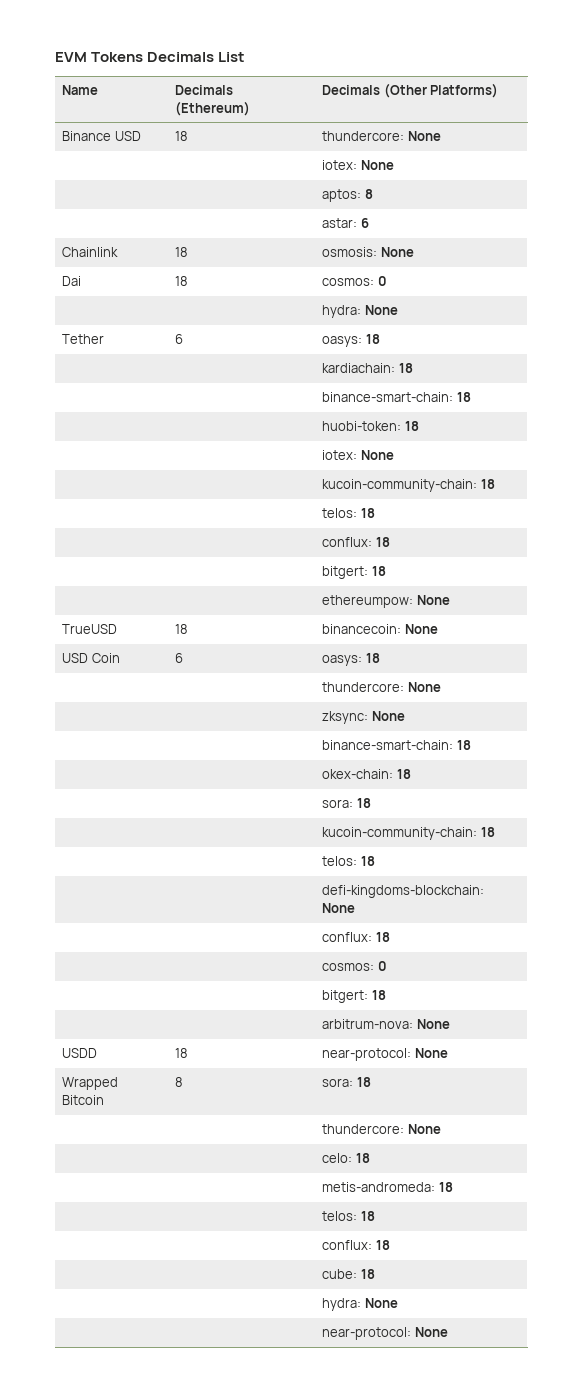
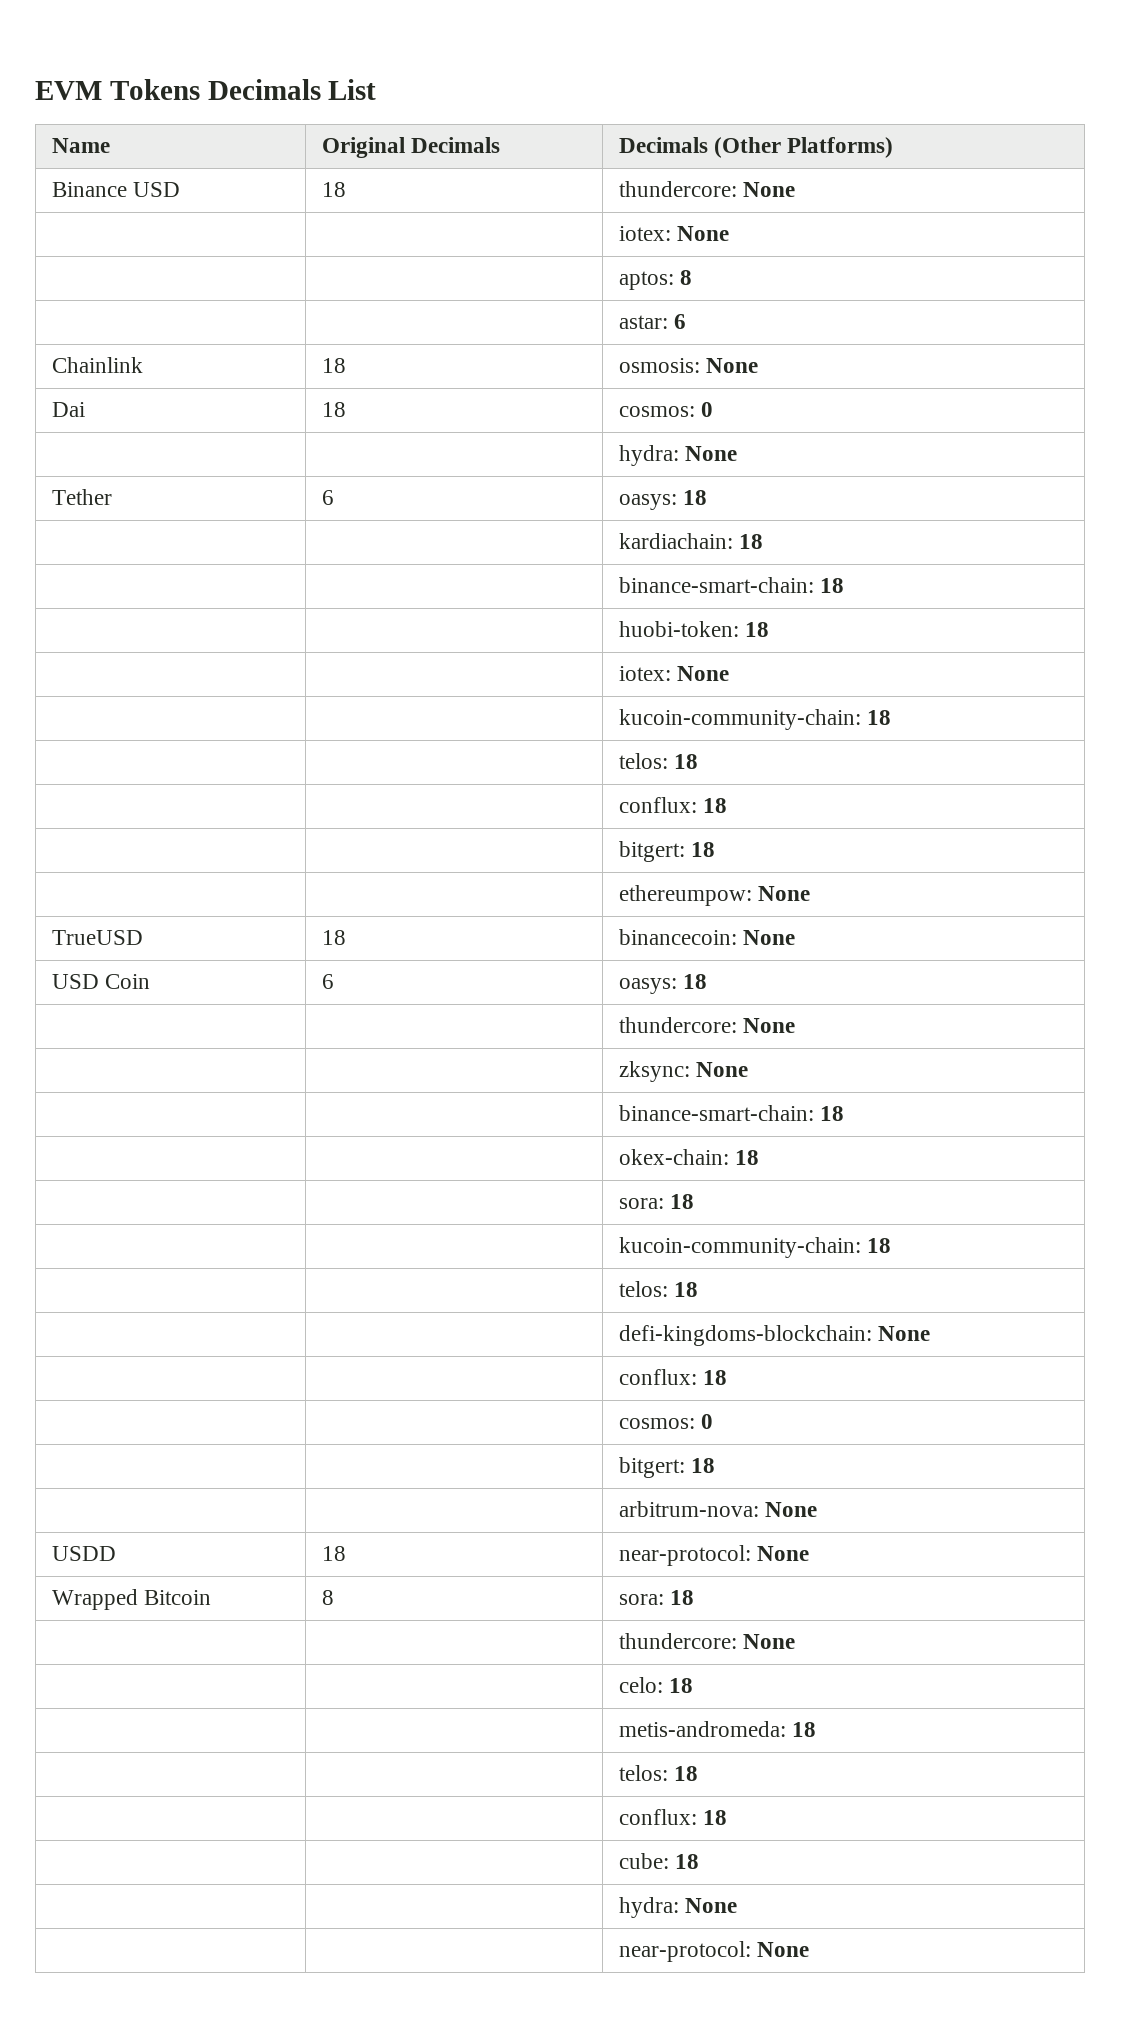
- Name | Decimals (Ethereum) | Decimals (Other Platforms)
+ Name | Original Decimals | Decimals (Other Platforms)

